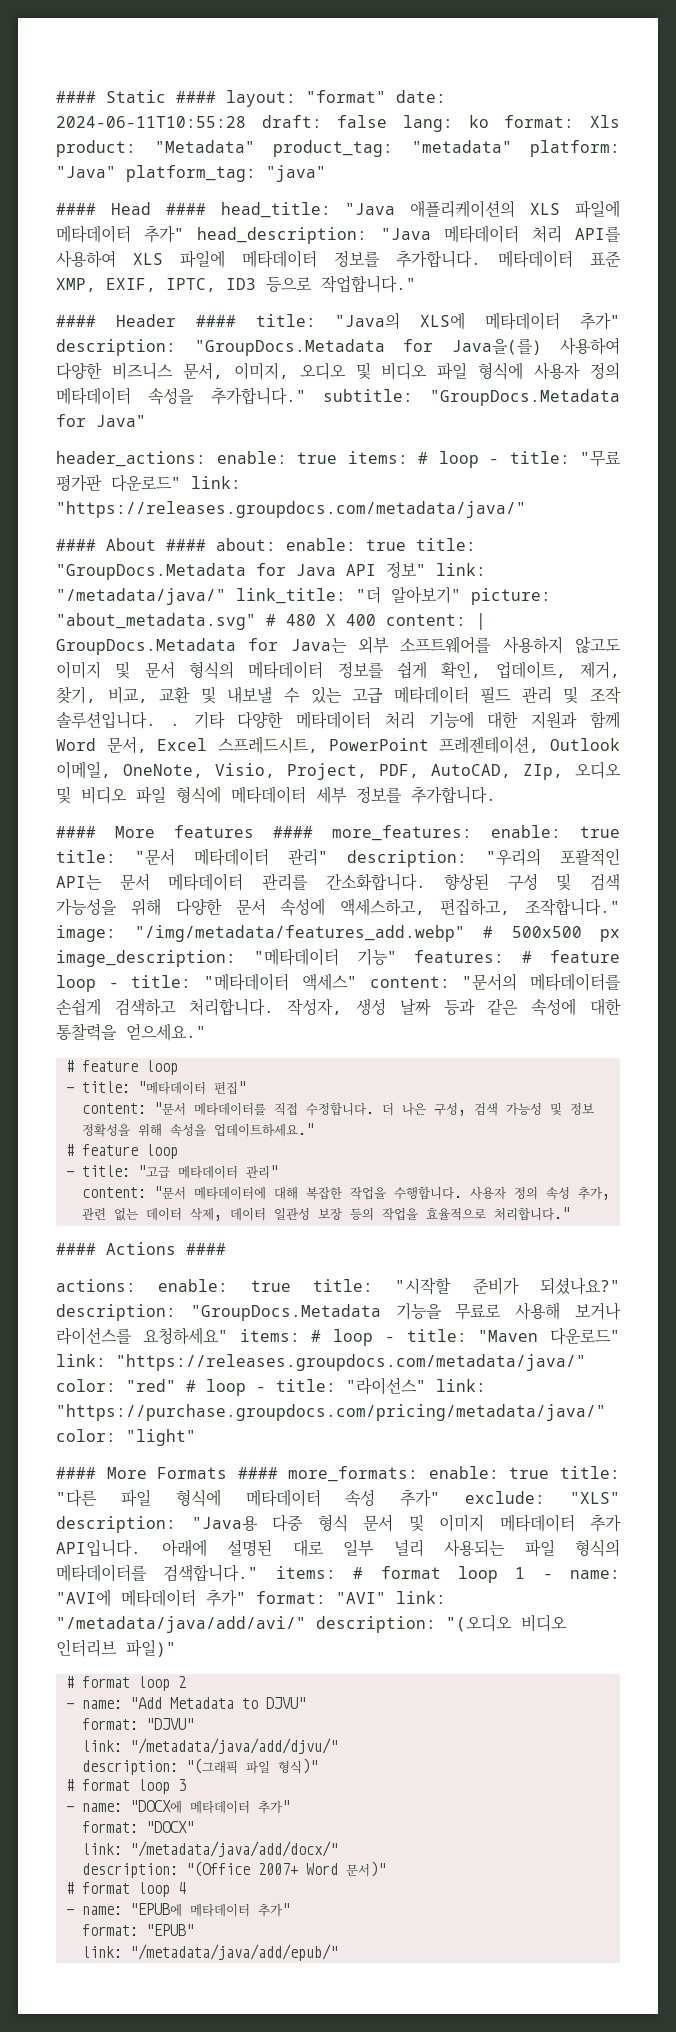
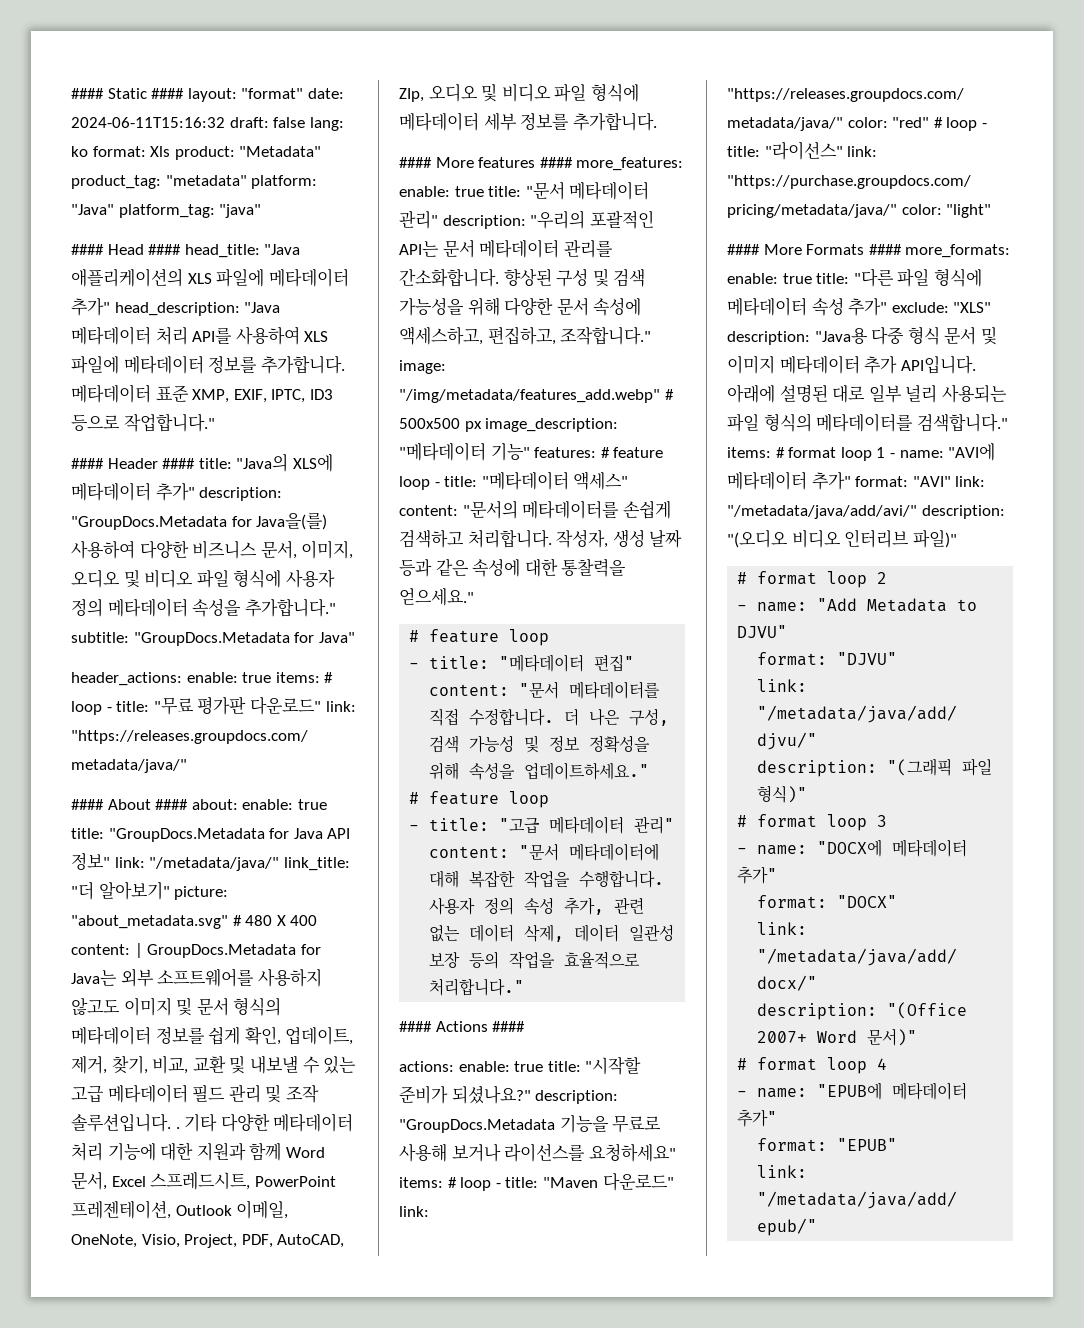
- #### Static #### layout: "format" date: 2024-06-11T10:55:28 draft: false lang: ko format: Xls product: "Metadata" product_tag: "metadata" platform: "Java" platform_tag: "java"
+ #### Static #### layout: "format" date: 2024-06-11T15:16:32 draft: false lang: ko format: Xls product: "Metadata" product_tag: "metadata" platform: "Java" platform_tag: "java"

